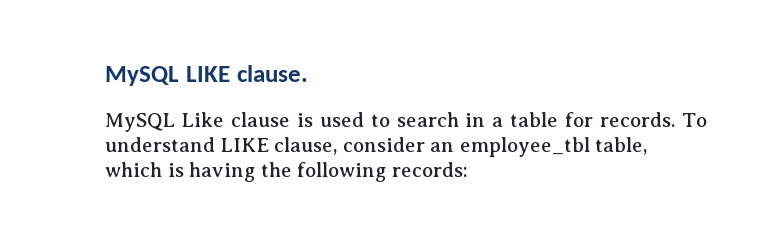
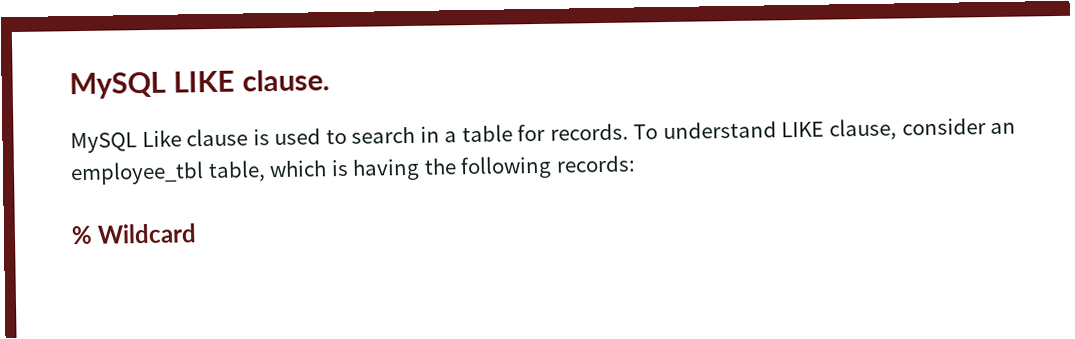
+ % Wildcard

